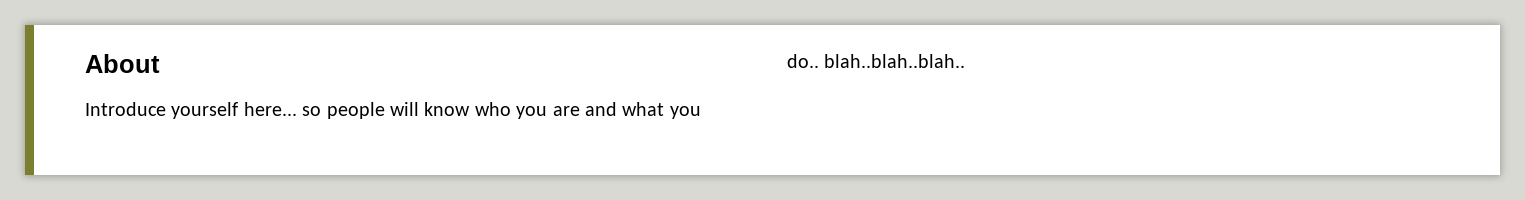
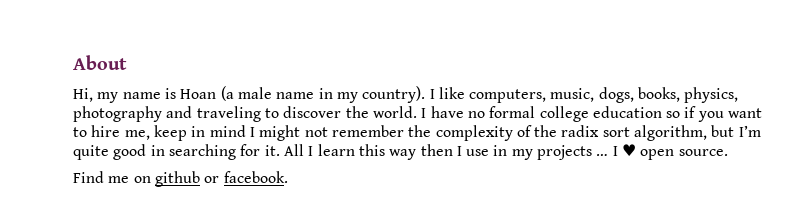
- Introduce yourself here... so people will know who you are and what you do.. blah..blah..blah..
+ Hi, my name is Hoan (a male name in my country). I like computers, music, dogs, books, physics, photography and traveling to discover the world. I have no formal college education so if you want to hire me, keep in mind I might not remember the complexity of the radix sort algorithm, but I’m quite good in searching for it. All I learn this way then I use in my projects … I ♥ open source.
+ Find me on github or facebook.

